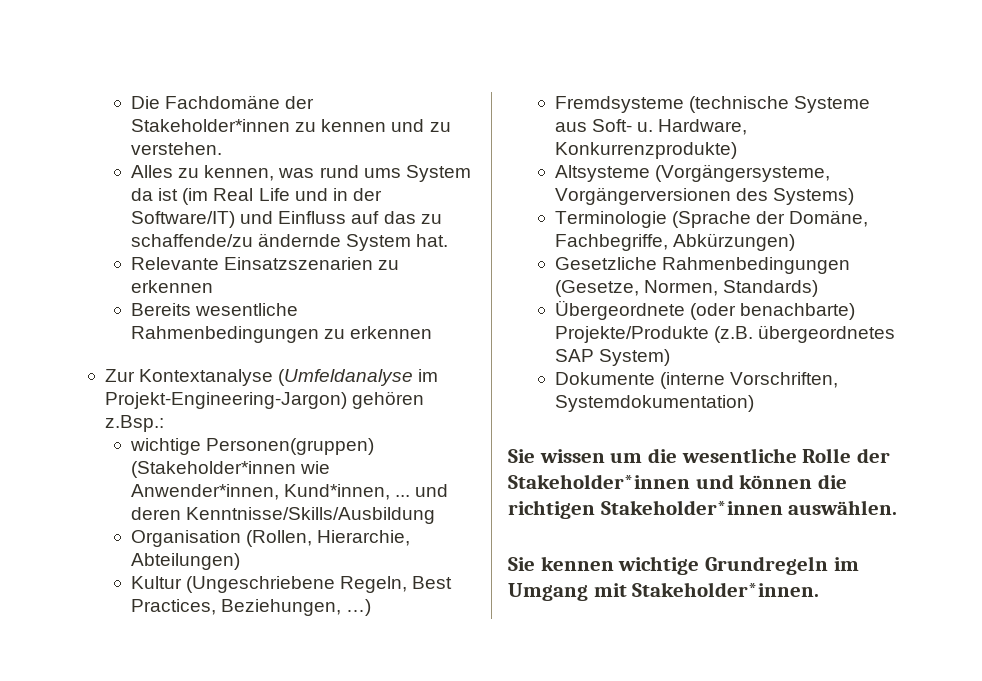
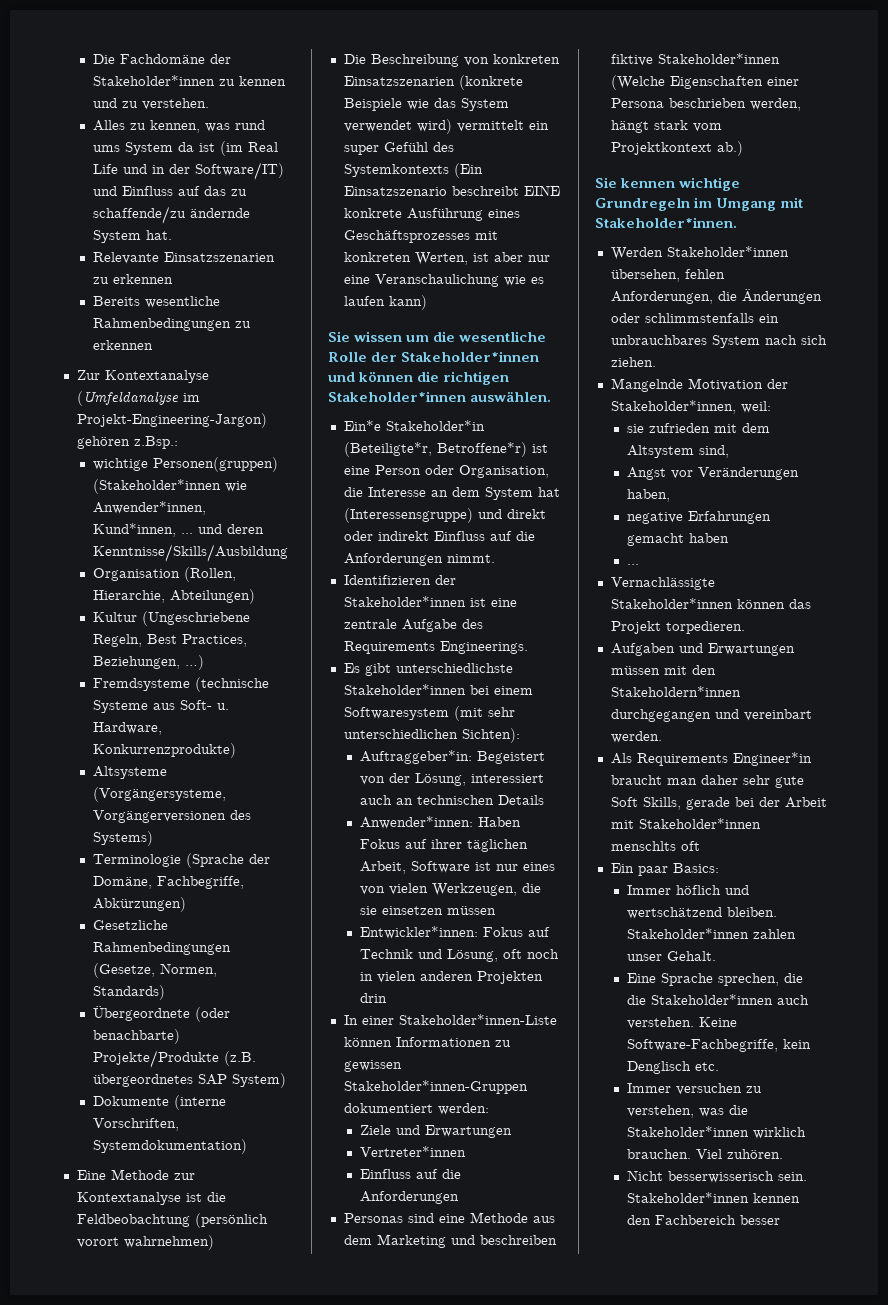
+ Eine Methode zur Kontextanalyse ist die Feldbeobachtung (persönlich vorort wahrnehmen)
+ Die Beschreibung von konkreten Einsatzszenarien (konkrete Beispiele wie das System verwendet wird) vermittelt ein super Gefühl des Systemkontexts (Ein Einsatzszenario beschreibt EINE konkrete Ausführung eines Geschäftsprozesses mit konkreten Werten, ist aber nur eine Veranschaulichung wie es laufen kann)
+ Ein*e Stakeholder*in (Beteiligte*r, Betroffene*r) ist eine Person oder Organisation, die Interesse an dem System hat (Interessensgruppe) und direkt oder indirekt Einfluss auf die Anforderungen nimmt.
+ Identifizieren der Stakeholder*innen ist eine zentrale Aufgabe des Requirements Engineerings.
+ Es gibt unterschiedlichste Stakeholder*innen bei einem Softwaresystem (mit sehr unterschiedlichen Sichten):
+ Auftraggeber*in: Begeistert von der Lösung, interessiert auch an technischen Details
+ Anwender*innen: Haben Fokus auf ihrer täglichen Arbeit, Software ist nur eines von vielen Werkzeugen, die sie einsetzen müssen
+ Entwickler*innen: Fokus auf Technik und Lösung, oft noch in vielen anderen Projekten drin
+ In einer Stakeholder*innen-Liste können Informationen zu gewissen Stakeholder*innen-Gruppen dokumentiert werden:
+ Ziele und Erwartungen
+ Vertreter*innen
+ Einfluss auf die Anforderungen
+ Personas sind eine Methode aus dem Marketing und beschreiben fiktive Stakeholder*innen (Welche Eigenschaften einer Persona beschrieben werden, hängt stark vom Projektkontext ab.)
+ Werden Stakeholder*innen übersehen, fehlen Anforderungen, die Änderungen oder schlimmstenfalls ein unbrauchbares System nach sich ziehen.
+ Mangelnde Motivation der Stakeholder*innen, weil:
+ sie zufrieden mit dem Altsystem sind,
+ Angst vor Veränderungen haben,
+ negative Erfahrungen gemacht haben
+ ...
+ Vernachlässigte Stakeholder*innen können das Projekt torpedieren.
+ Aufgaben und Erwartungen müssen mit den Stakeholdern*innen durchgegangen und vereinbart werden.
+ Als Requirements Engineer*in braucht man daher sehr gute Soft Skills, gerade bei der Arbeit mit Stakeholder*innen menschlts oft
+ Ein paar Basics:
+ Immer höflich und wertschätzend bleiben. Stakeholder*innen zahlen unser Gehalt.
+ Eine Sprache sprechen, die die Stakeholder*innen auch verstehen. Keine Software-Fachbegriffe, kein Denglisch etc.
+ Immer versuchen zu verstehen, was die Stakeholder*innen wirklich brauchen. Viel zuhören.
+ Nicht besserwisserisch sein. Stakeholder*innen kennen den Fachbereich besser

